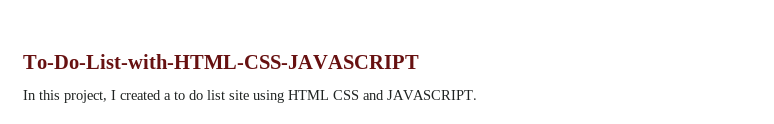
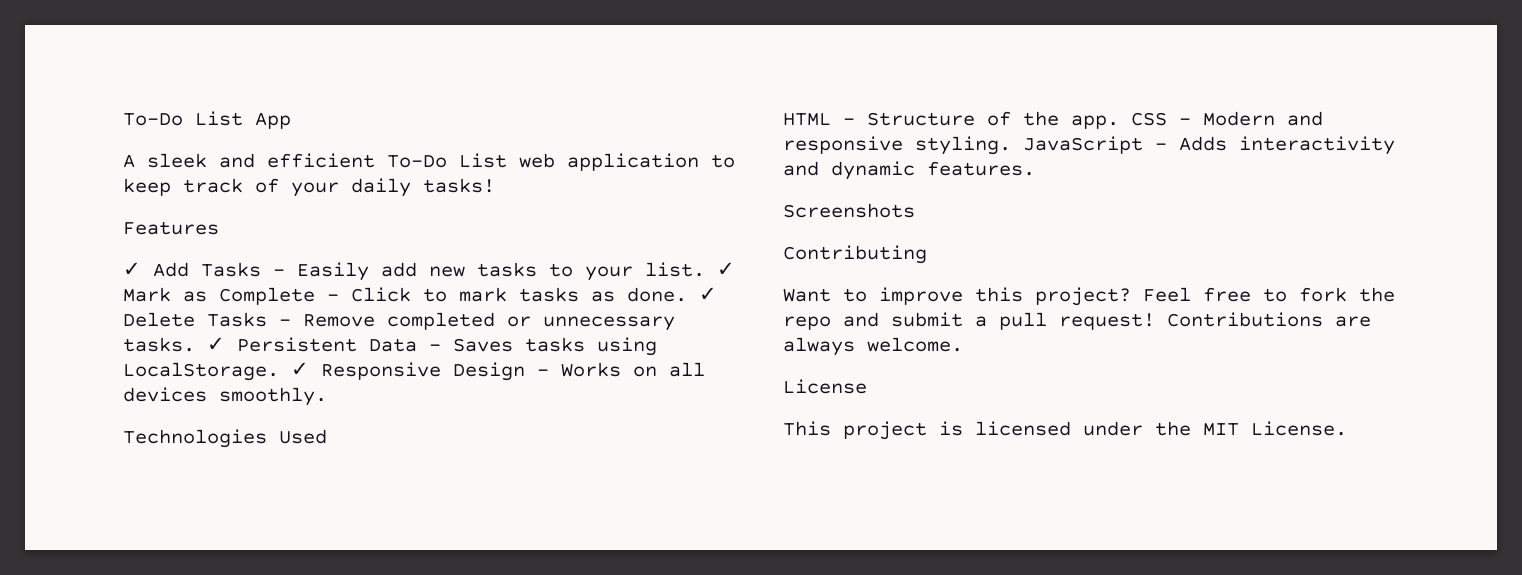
- To-Do-List-with-HTML-CSS-JAVASCRIPT
- In this project, I created a to do list site using HTML CSS and JAVASCRIPT.
+ To-Do List App
+ A sleek and efficient To-Do List web application to keep track of your daily tasks!
+ Features
+ ✓ Add Tasks – Easily add new tasks to your list. ✓ Mark as Complete – Click to mark tasks as done. ✓ Delete Tasks – Remove completed or unnecessary tasks. ✓ Persistent Data – Saves tasks using LocalStorage. ✓ Responsive Design – Works on all devices smoothly.
+ Technologies Used
+ HTML – Structure of the app. CSS – Modern and responsive styling. JavaScript – Adds interactivity and dynamic features.
+ Screenshots
+ Contributing
+ Want to improve this project? Feel free to fork the repo and submit a pull request! Contributions are always welcome.
+ License
+ This project is licensed under the MIT License.

